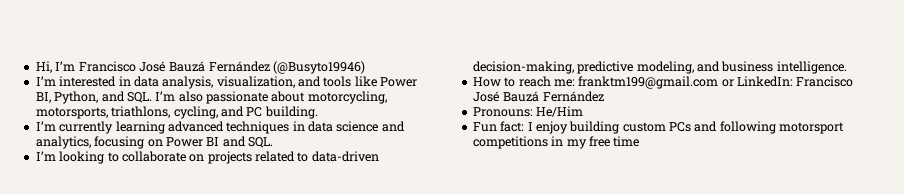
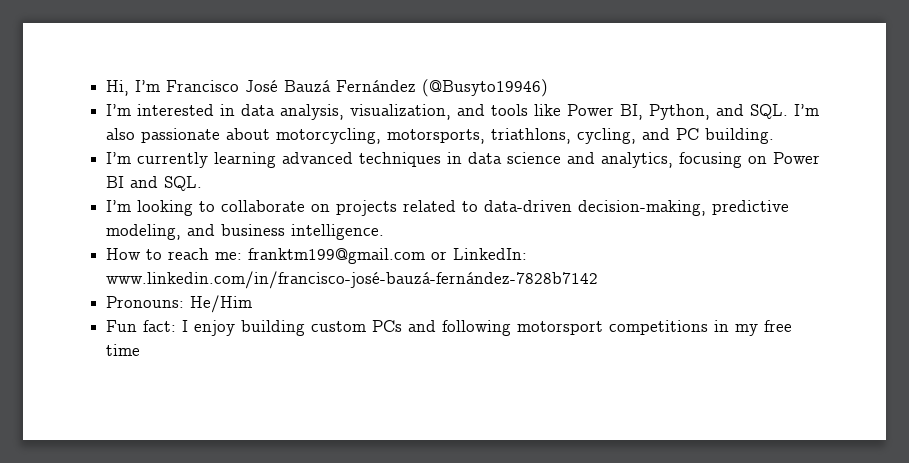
- How to reach me: franktm199@gmail.com or LinkedIn: Francisco José Bauzá Fernández
+ How to reach me: franktm199@gmail.com or LinkedIn: www.linkedin.com/in/francisco-josé-bauzá-fernández-7828b7142

